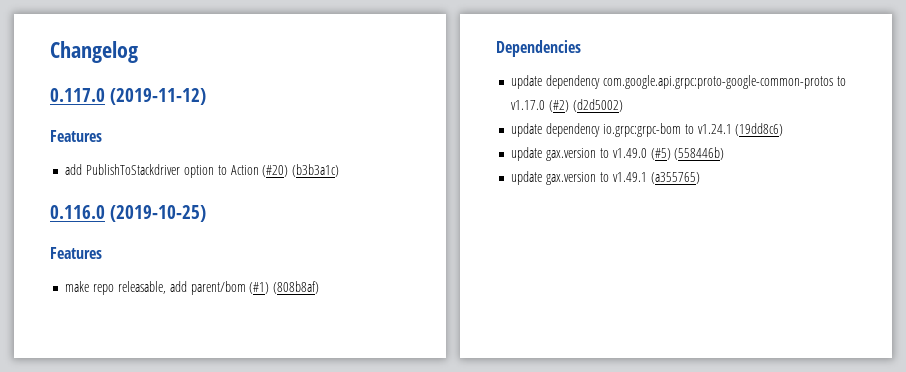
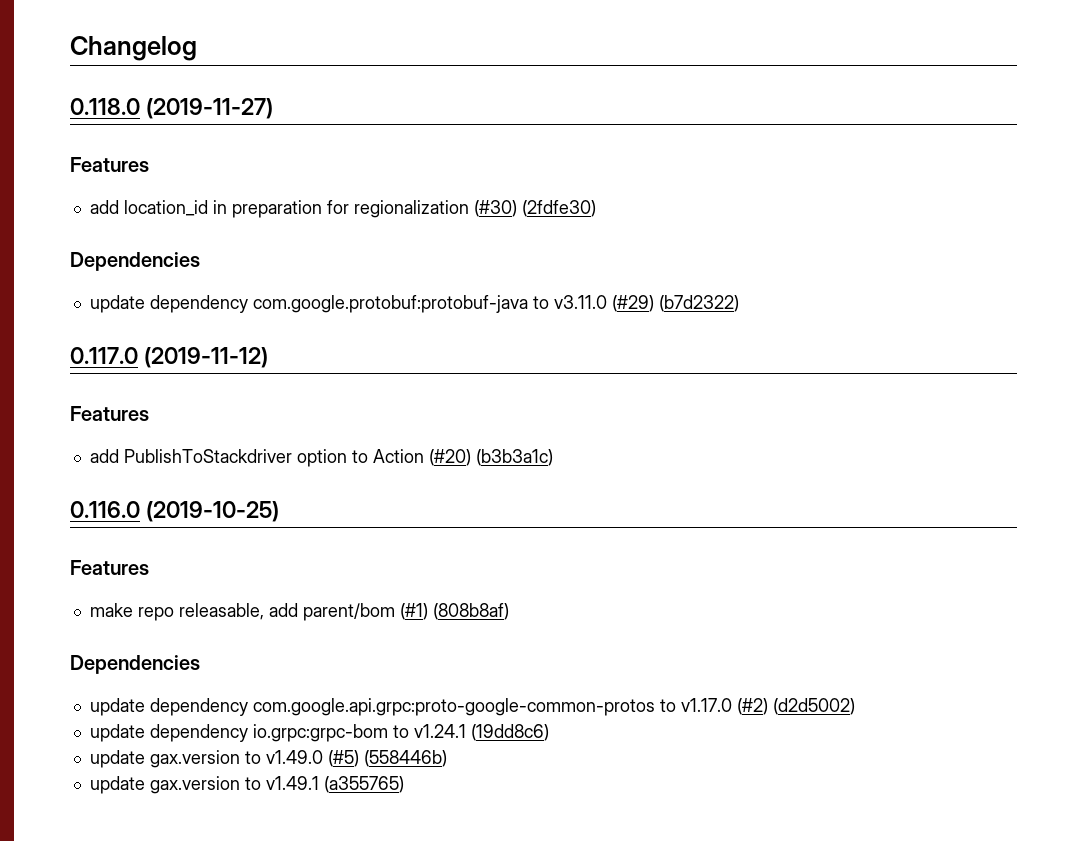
+ 0.118.0 (2019-11-27)
+ Features
+ add location_id in preparation for regionalization (#30) (2fdfe30)
+ Dependencies
+ update dependency com.google.protobuf:protobuf-java to v3.11.0 (#29) (b7d2322)

